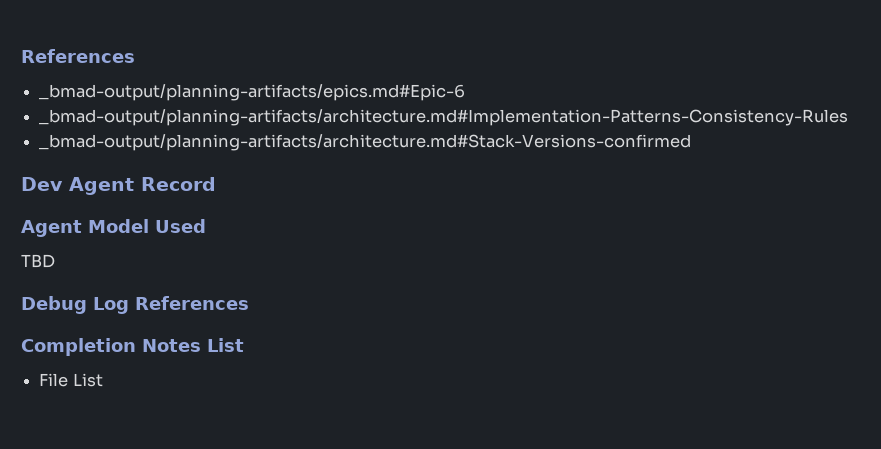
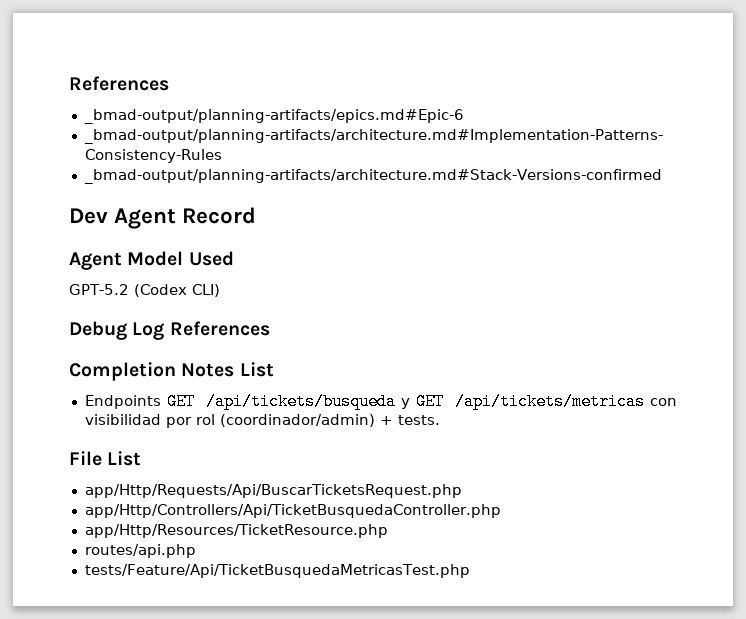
- TBD
+ GPT-5.2 (Codex CLI)
+ Endpoints GET /api/tickets/busqueda y GET /api/tickets/metricas con visibilidad por rol (coordinador/admin) + tests.
  File List
+ app/Http/Requests/Api/BuscarTicketsRequest.php
+ app/Http/Controllers/Api/TicketBusquedaController.php
+ app/Http/Resources/TicketResource.php
+ routes/api.php
+ tests/Feature/Api/TicketBusquedaMetricasTest.php

